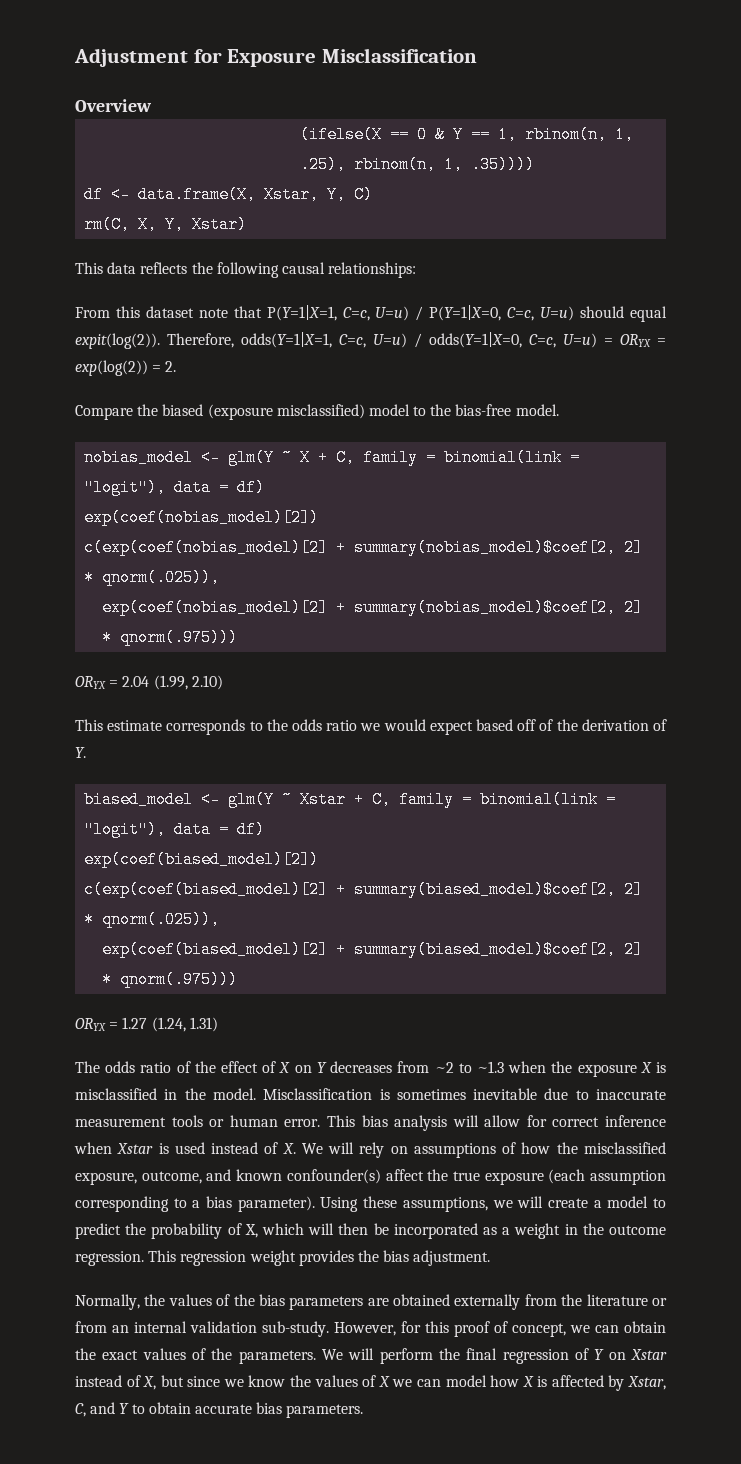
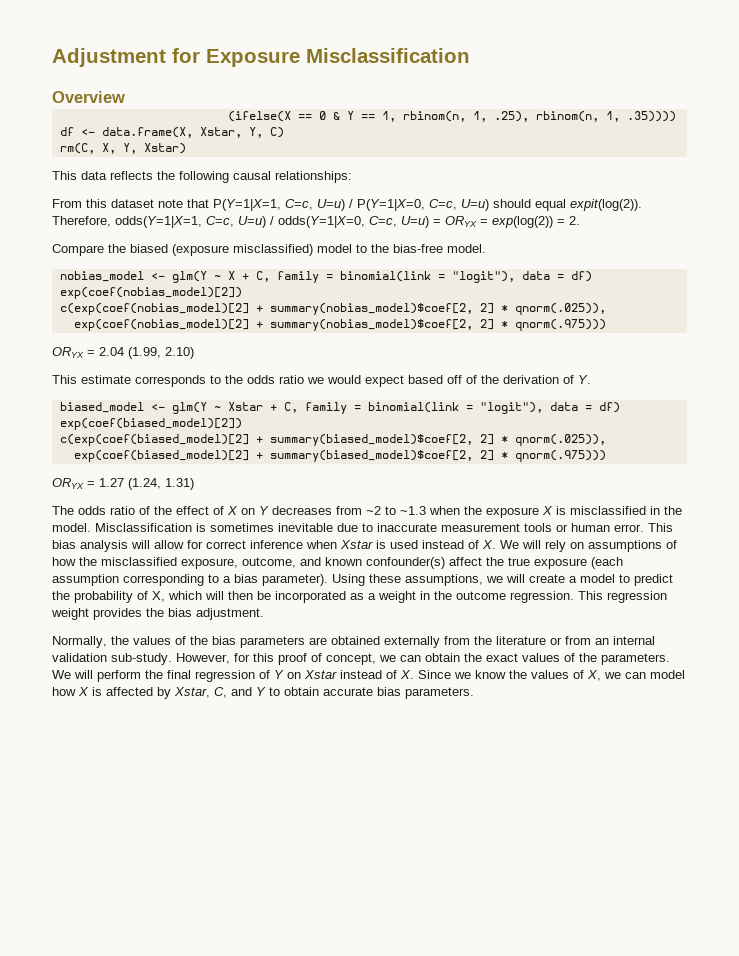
- We will perform the final regression of Y on Xstar instead of X, but since we know the values of X we can model how X is affected by Xstar, C, and Y to obtain accurate bias parameters.
+ We will perform the final regression of Y on Xstar instead of X. Since we know the values of X, we can model how X is affected by Xstar, C, and Y to obtain accurate bias parameters.

